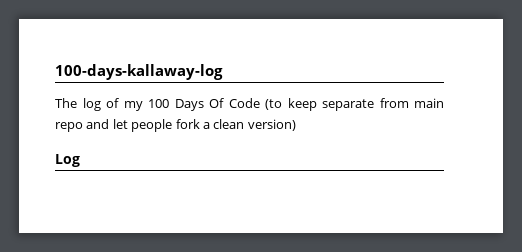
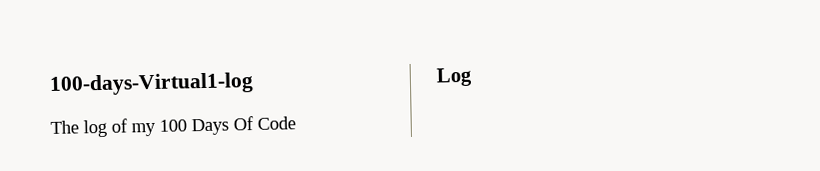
- 100-days-kallaway-log
+ 100-days-Virtual1-log
- The log of my 100 Days Of Code (to keep separate from main repo and let people fork a clean version)
+ The log of my 100 Days Of Code

